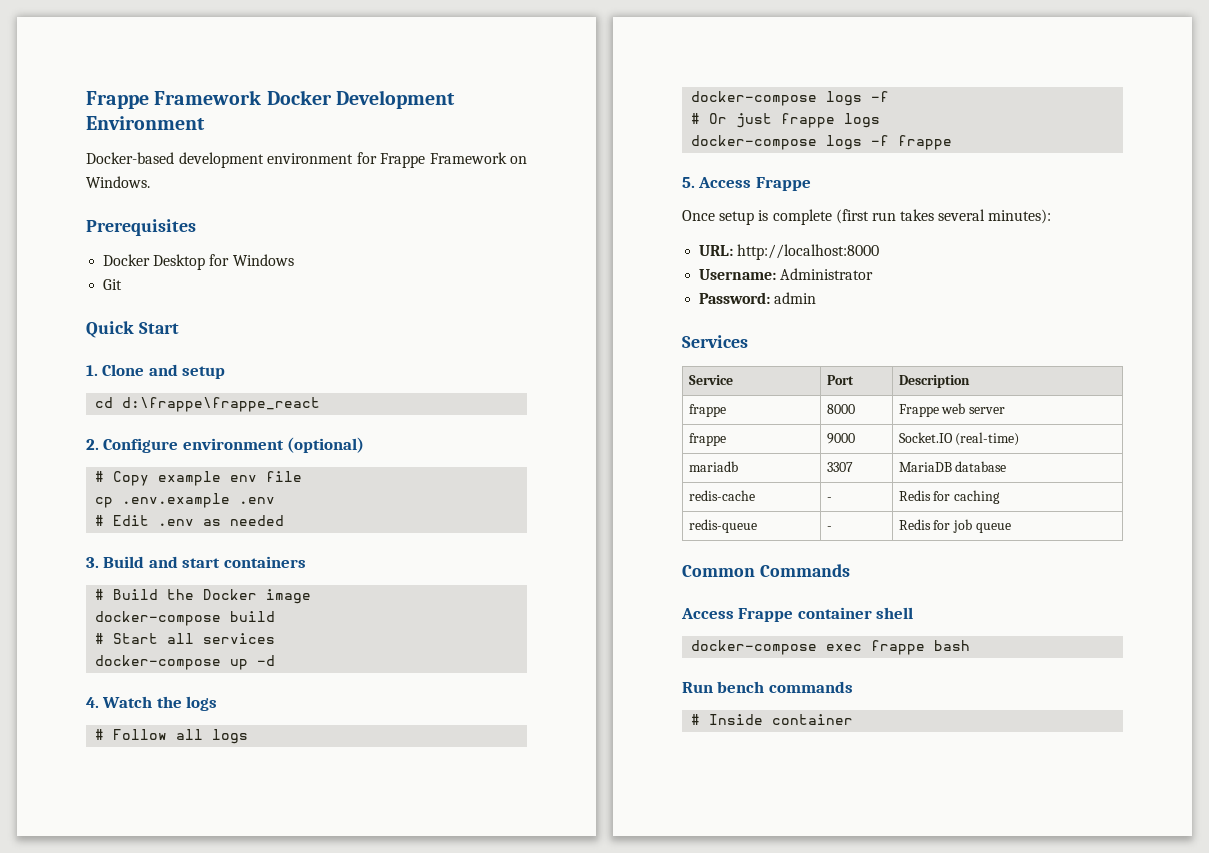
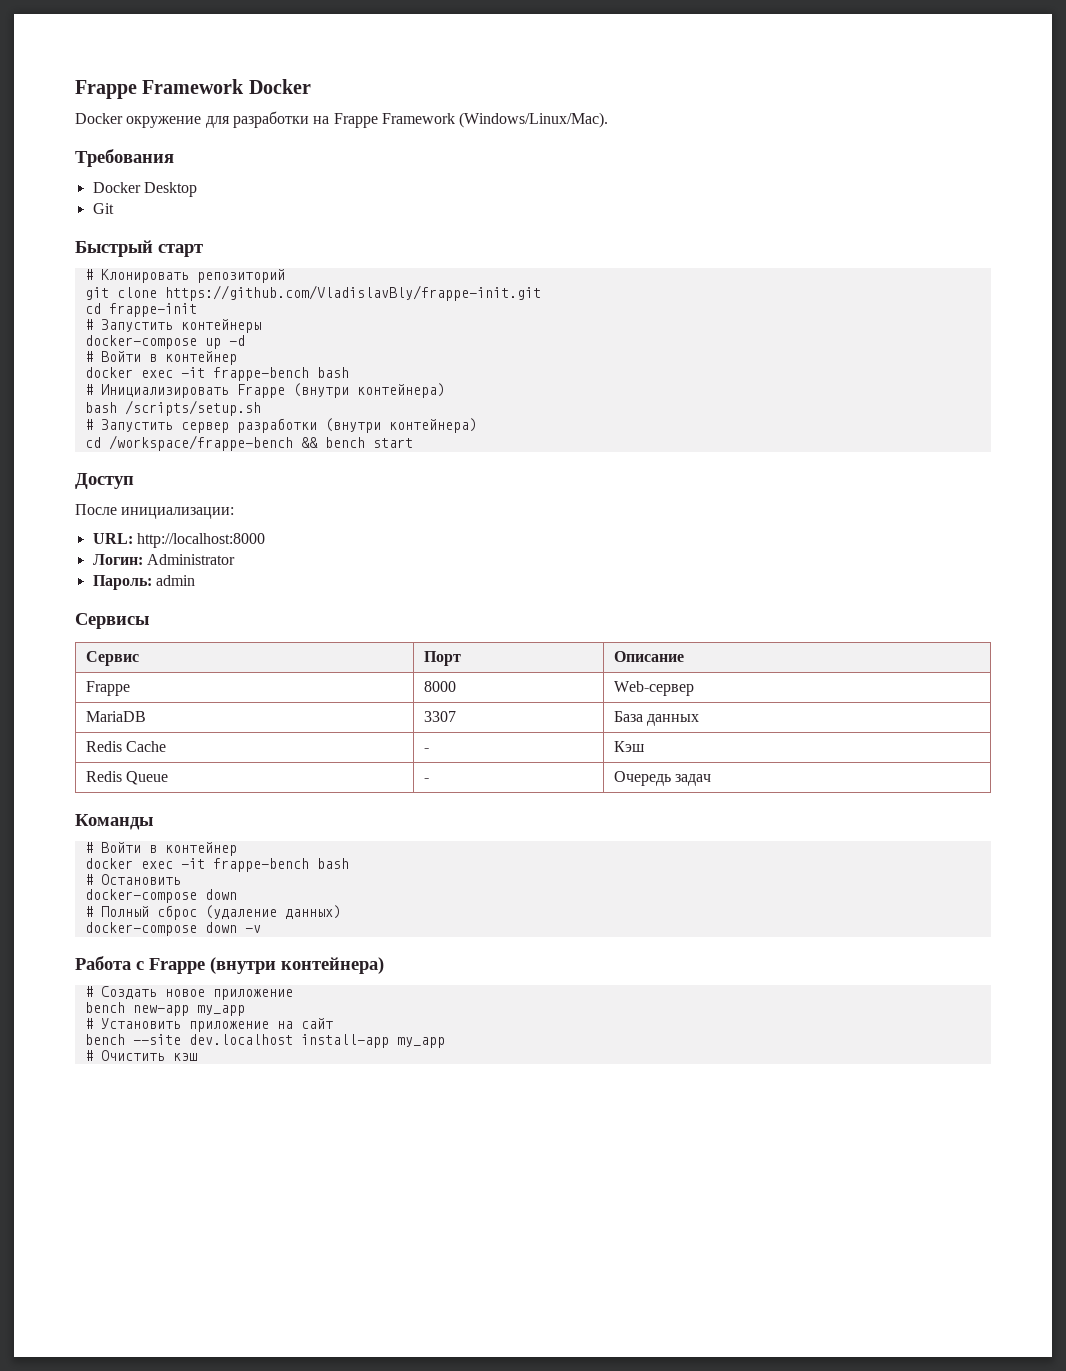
- Frappe Framework Docker Development Environment
- Docker-based development environment for Frappe Framework on Windows.
- Prerequisites
+ Frappe Framework Docker
+ Docker окружение для разработки на Frappe Framework (Windows/Linux/Mac).
+ Требования
- Docker Desktop for Windows
+ Docker Desktop
- Quick Start
- 1. Clone and setup
- cd d:\frappe\frappe_react
- 2. Configure environment (optional)
- # Copy example env file
- cp .env.example .env
- # Edit .env as needed
- 3. Build and start containers
- # Build the Docker image
- docker-compose build
- # Start all services
+ Быстрый старт
+ # Клонировать репозиторий
+ git clone https://github.com/VladislavBly/frappe-init.git
+ cd frappe-init
+ # Запустить контейнеры
  docker-compose up -d
- 4. Watch the logs
- # Follow all logs
- docker-compose logs -f
- # Or just frappe logs
- docker-compose logs -f frappe
- 5. Access Frappe
- Once setup is complete (first run takes several minutes):
+ # Войти в контейнер
+ docker exec -it frappe-bench bash
+ # Инициализировать Frappe (внутри контейнера)
+ bash /scripts/setup.sh
+ # Запустить сервер разработки (внутри контейнера)
+ cd /workspace/frappe-bench && bench start
+ Доступ
+ После инициализации:
- Username: Administrator
+ Логин: Administrator
- Password: admin
+ Пароль: admin
- Services
- Service | Port | Description
- frappe | 8000 | Frappe web server
- frappe | 9000 | Socket.IO (real-time)
- mariadb | 3307 | MariaDB database
- redis-cache | - | Redis for caching
- redis-queue | - | Redis for job queue
- Common Commands
- Access Frappe container shell
- docker-compose exec frappe bash
- Run bench commands
- # Inside container
+ Сервисы
+ Сервис | Порт | Описание
+ Frappe | 8000 | Web-сервер
+ MariaDB | 3307 | База данных
+ Redis Cache | - | Кэш
+ Redis Queue | - | Очередь задач
+ Команды
+ # Войти в контейнер
+ docker exec -it frappe-bench bash
+ # Остановить
+ docker-compose down
+ # Полный сброс (удаление данных)
+ docker-compose down -v
+ Работа с Frappe (внутри контейнера)
+ # Создать новое приложение
+ bench new-app my_app
+ # Установить приложение на сайт
+ bench --site dev.localhost install-app my_app
+ # Очистить кэш

